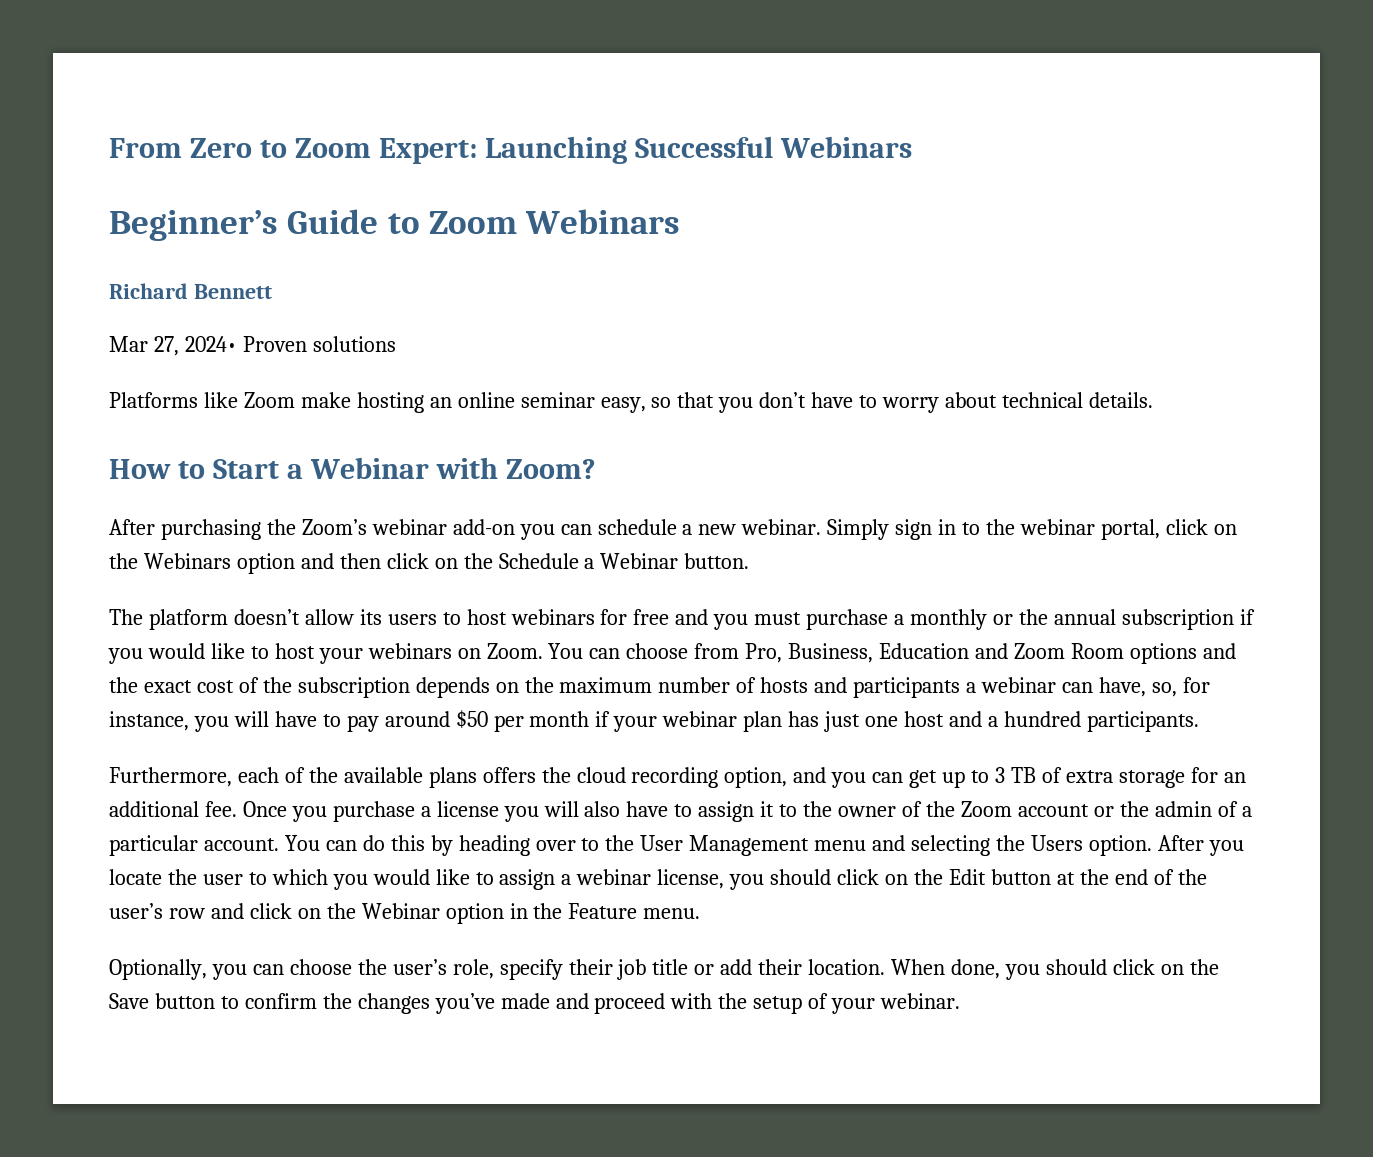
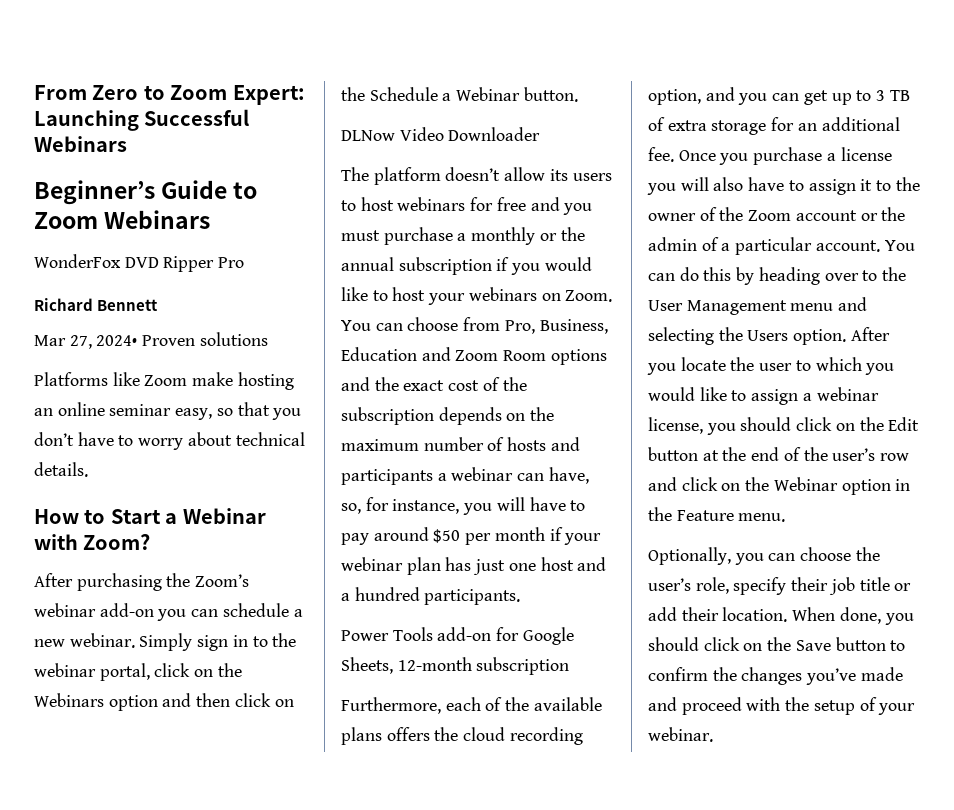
+ WonderFox DVD Ripper Pro
+ DLNow Video Downloader
+ Power Tools add-on for Google Sheets, 12-month subscription

